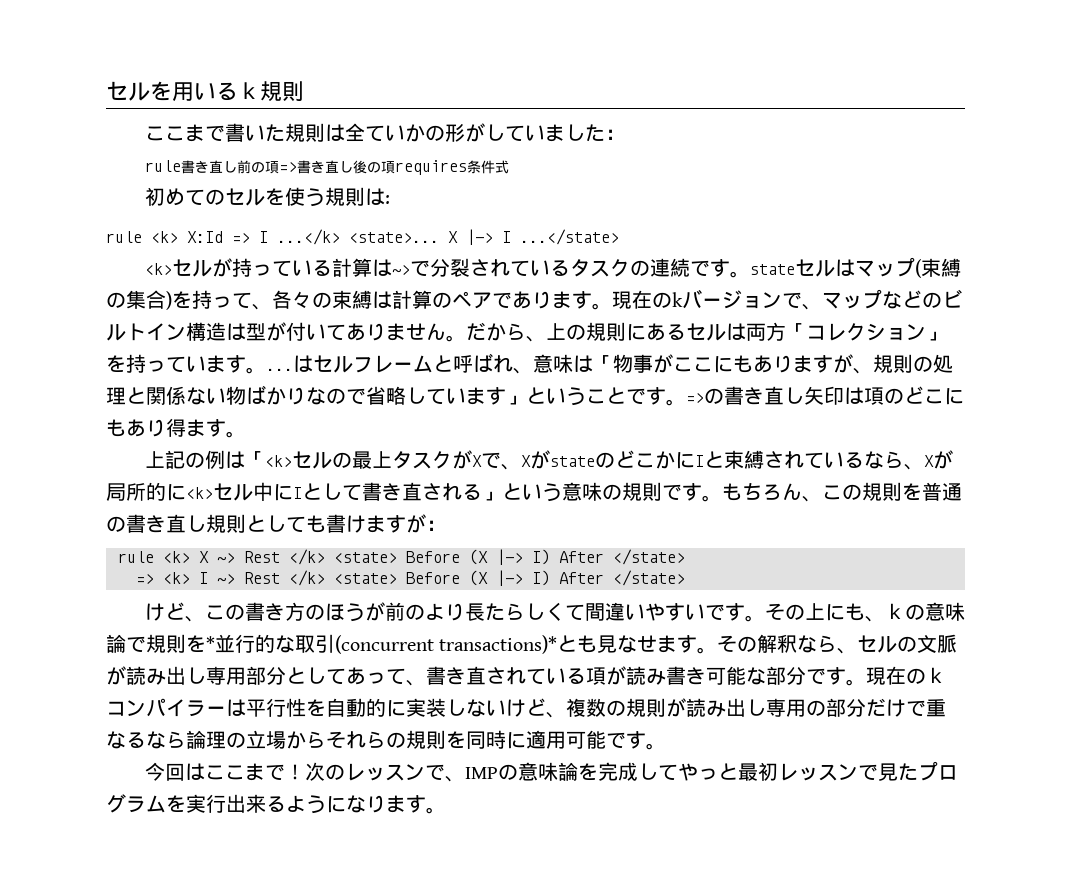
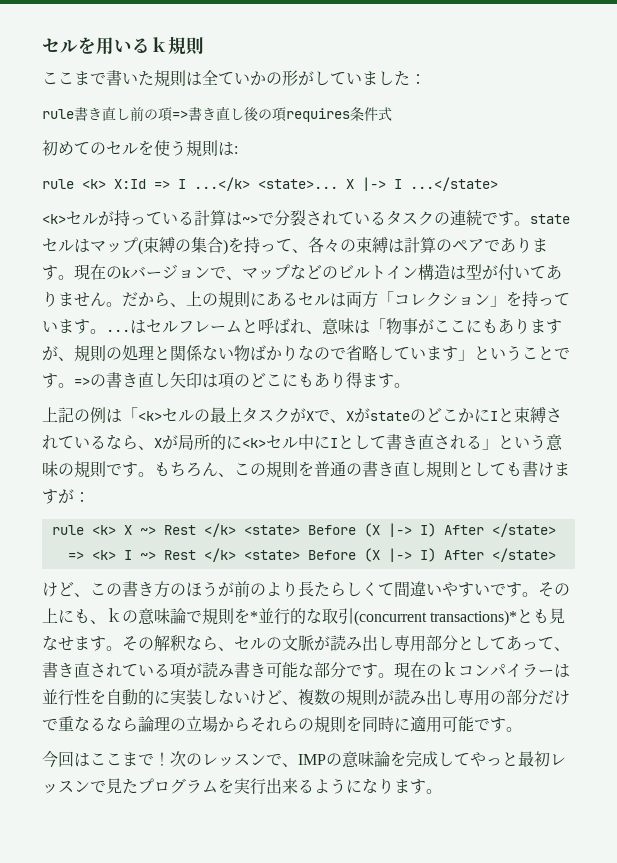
- 現在のｋコンパイラーは平行性を自動的に実装しないけど、複数の規則が読み出し専用の部分だけで重なるなら論理の立場からそれらの規則を同時に適用可能です。
+ 現在のｋコンパイラーは並行性を自動的に実装しないけど、複数の規則が読み出し専用の部分だけで重なるなら論理の立場からそれらの規則を同時に適用可能です。

